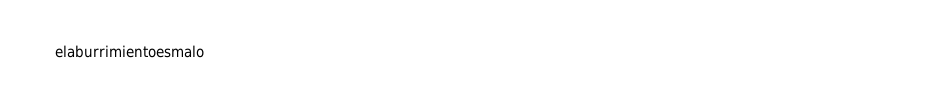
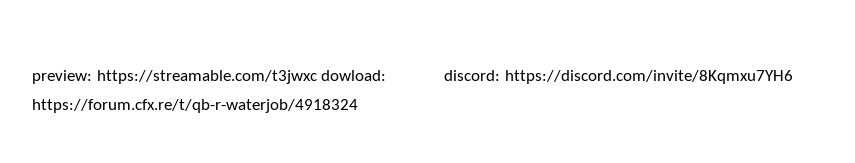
- elaburrimientoesmalo
+ preview: https://streamable.com/t3jwxc dowload: https://forum.cfx.re/t/qb-r-waterjob/4918324 discord: https://discord.com/invite/8Kqmxu7YH6

